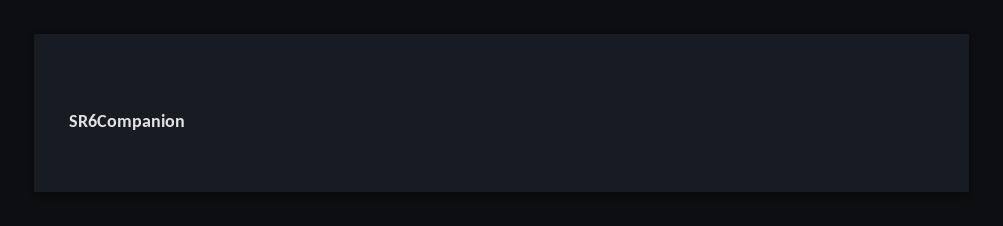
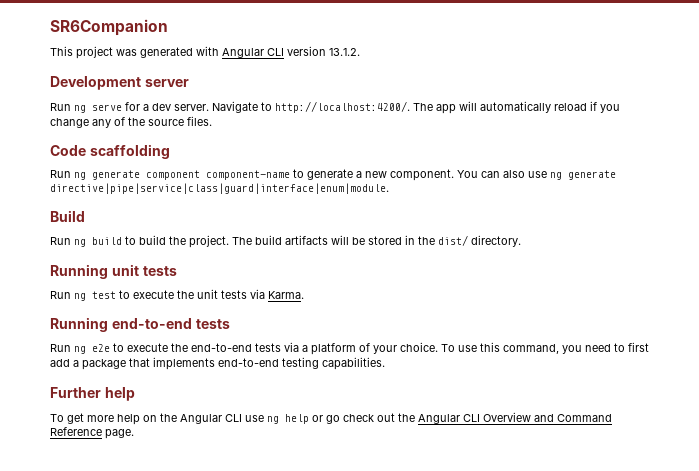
+ This project was generated with Angular CLI version 13.1.2.
+ Development server
+ Run ng serve for a dev server. Navigate to http://localhost:4200/. The app will automatically reload if you change any of the source files.
+ Code scaffolding
+ Run ng generate component component-name to generate a new component. You can also use ng generate directive|pipe|service|class|guard|interface|enum|module.
+ Build
+ Run ng build to build the project. The build artifacts will be stored in the dist/ directory.
+ Running unit tests
+ Run ng test to execute the unit tests via Karma.
+ Running end-to-end tests
+ Run ng e2e to execute the end-to-end tests via a platform of your choice. To use this command, you need to first add a package that implements end-to-end testing capabilities.
+ Further help
+ To get more help on the Angular CLI use ng help or go check out the Angular CLI Overview and Command Reference page.

